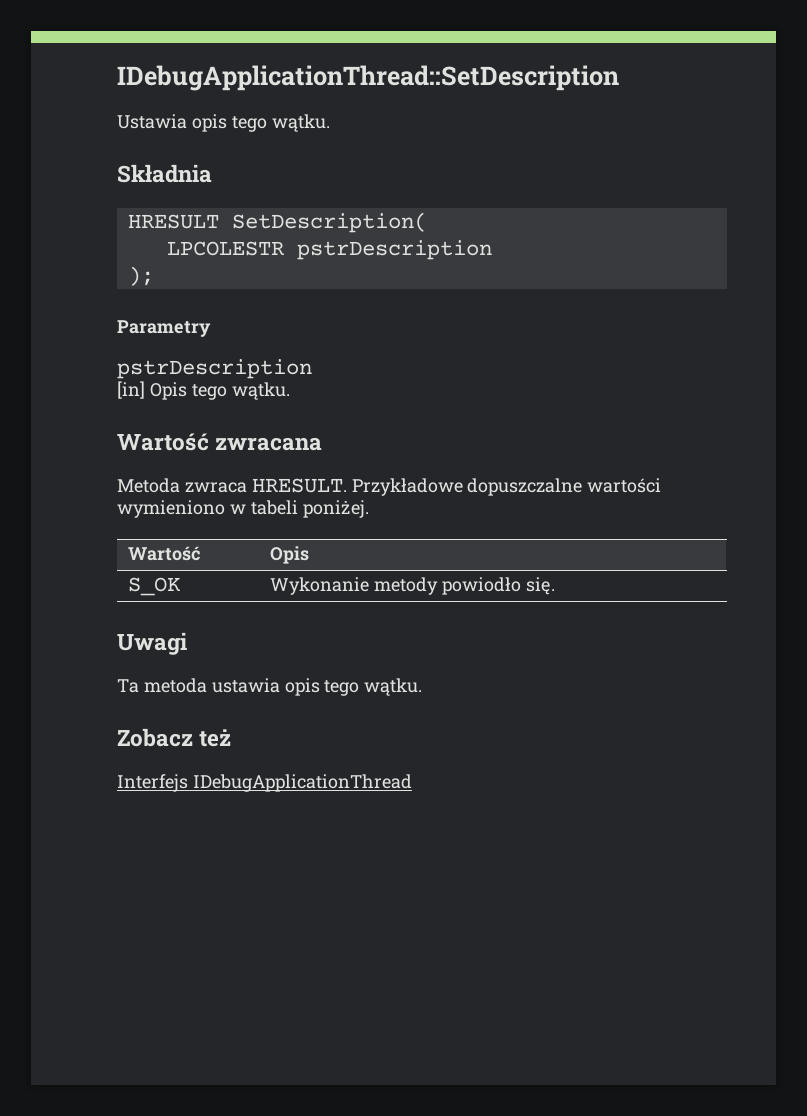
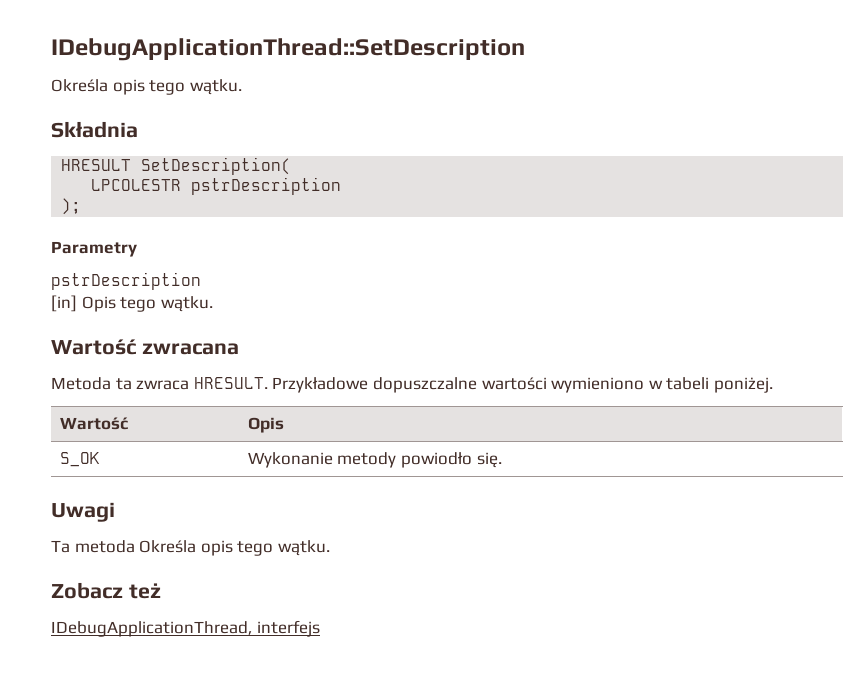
  IDebugApplicationThread::SetDescription
- Ustawia opis tego wątku.
+ Określa opis tego wątku.
- Metoda zwraca HRESULT.
+ Metoda ta zwraca HRESULT.
- Ta metoda ustawia opis tego wątku.
+ Ta metoda Określa opis tego wątku.
- Interfejs IDebugApplicationThread
+ IDebugApplicationThread, interfejs

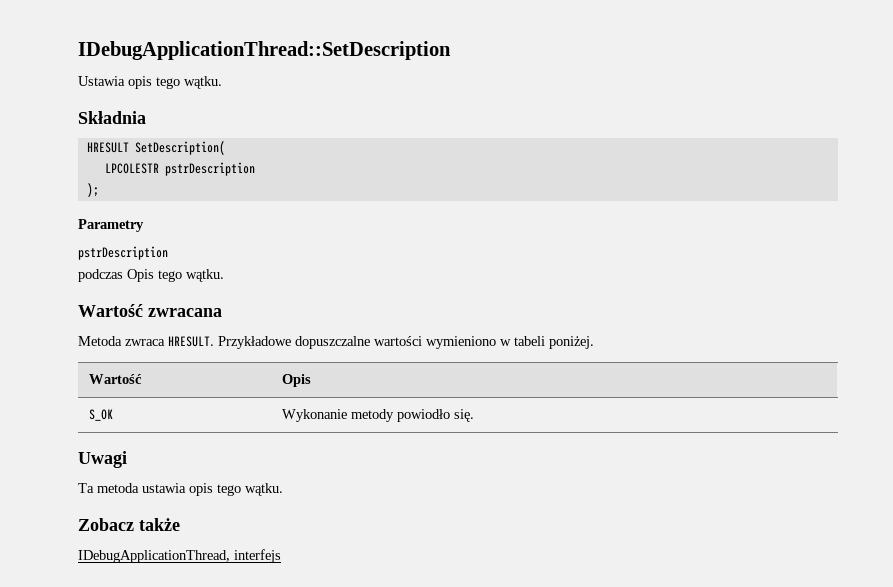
  IDebugApplicationThread::SetDescription
- Określa opis tego wątku.
+ Ustawia opis tego wątku.
- [in] Opis tego wątku.
+ podczas Opis tego wątku.
- Metoda ta zwraca HRESULT.
+ Metoda zwraca HRESULT.
- Ta metoda Określa opis tego wątku.
+ Ta metoda ustawia opis tego wątku.
- Zobacz też
+ Zobacz także

